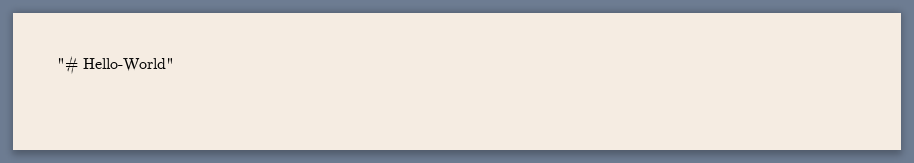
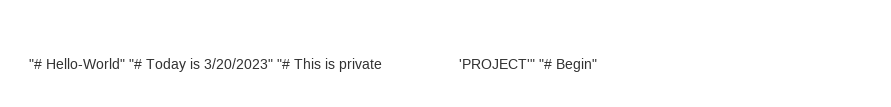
- "# Hello-World"
+ "# Hello-World" "# Today is 3/20/2023" "# This is private 'PROJECT'" "# Begin"

